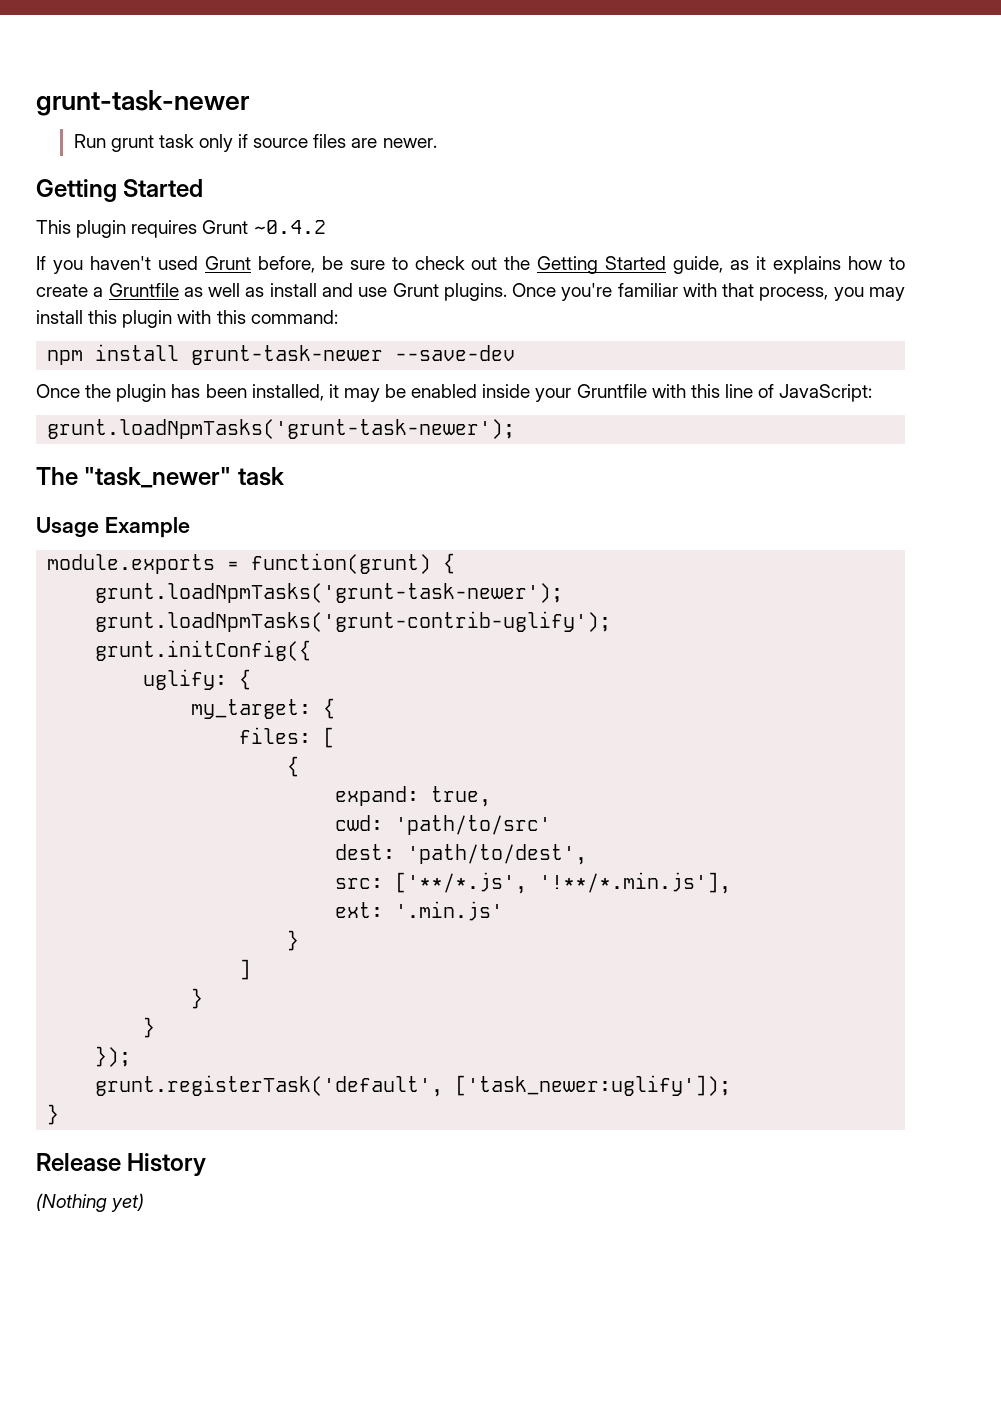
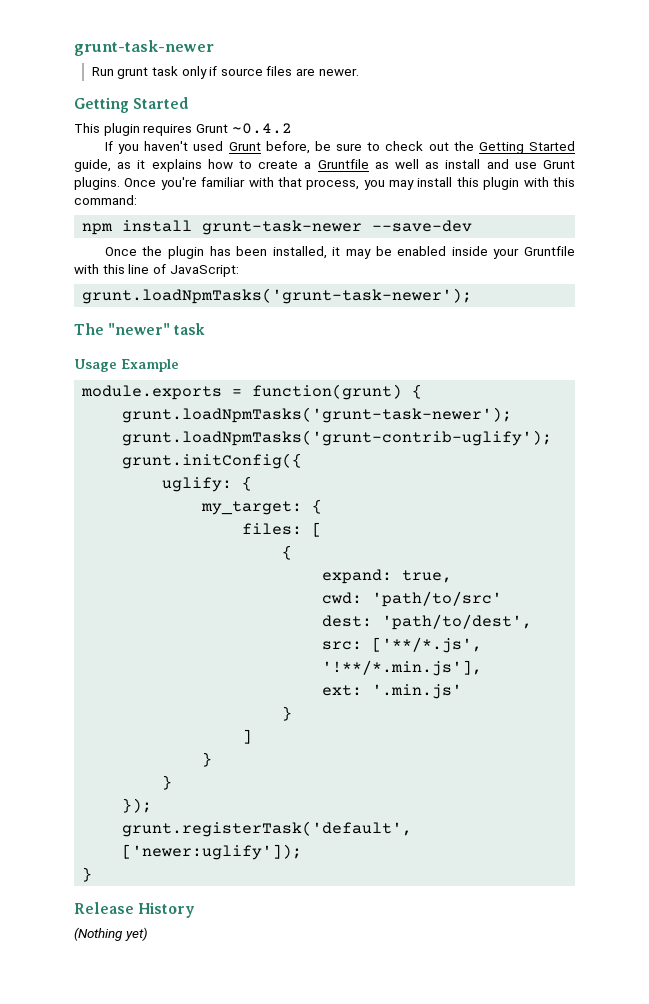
- The "task_newer" task
+ The "newer" task
- grunt.registerTask('default', ['task_newer:uglify']);
+ grunt.registerTask('default', ['newer:uglify']);

